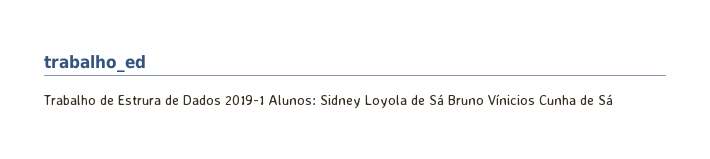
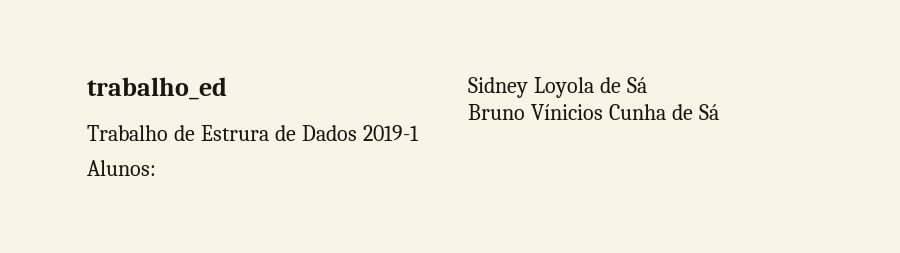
- Trabalho de Estrura de Dados 2019-1 Alunos: Sidney Loyola de Sá Bruno Vínicios Cunha de Sá
+ Trabalho de Estrura de Dados 2019-1
+ Alunos:
+ Sidney Loyola de Sá
+ Bruno Vínicios Cunha de Sá

